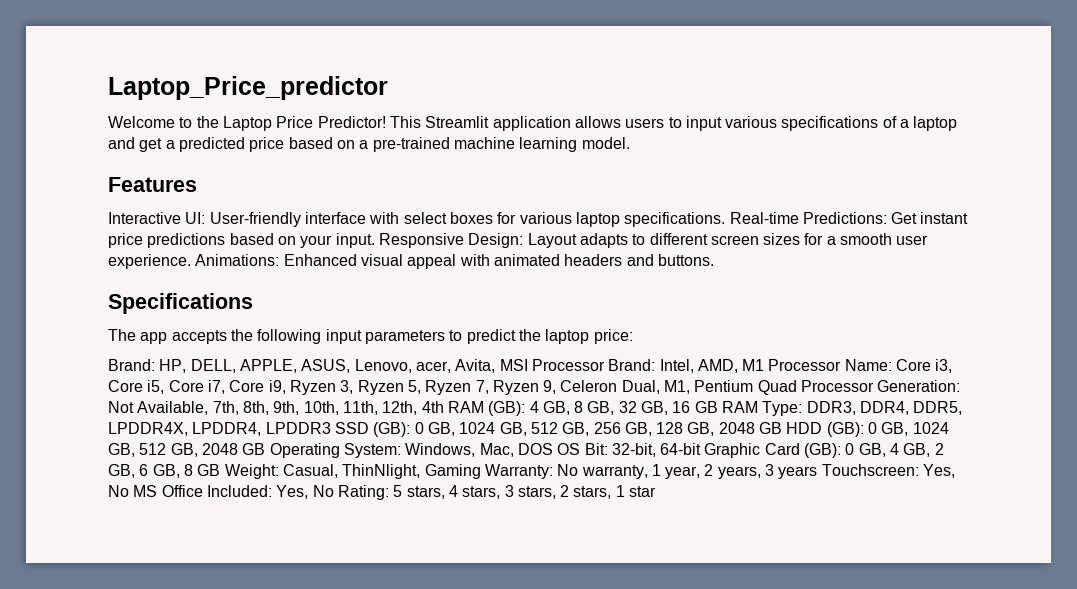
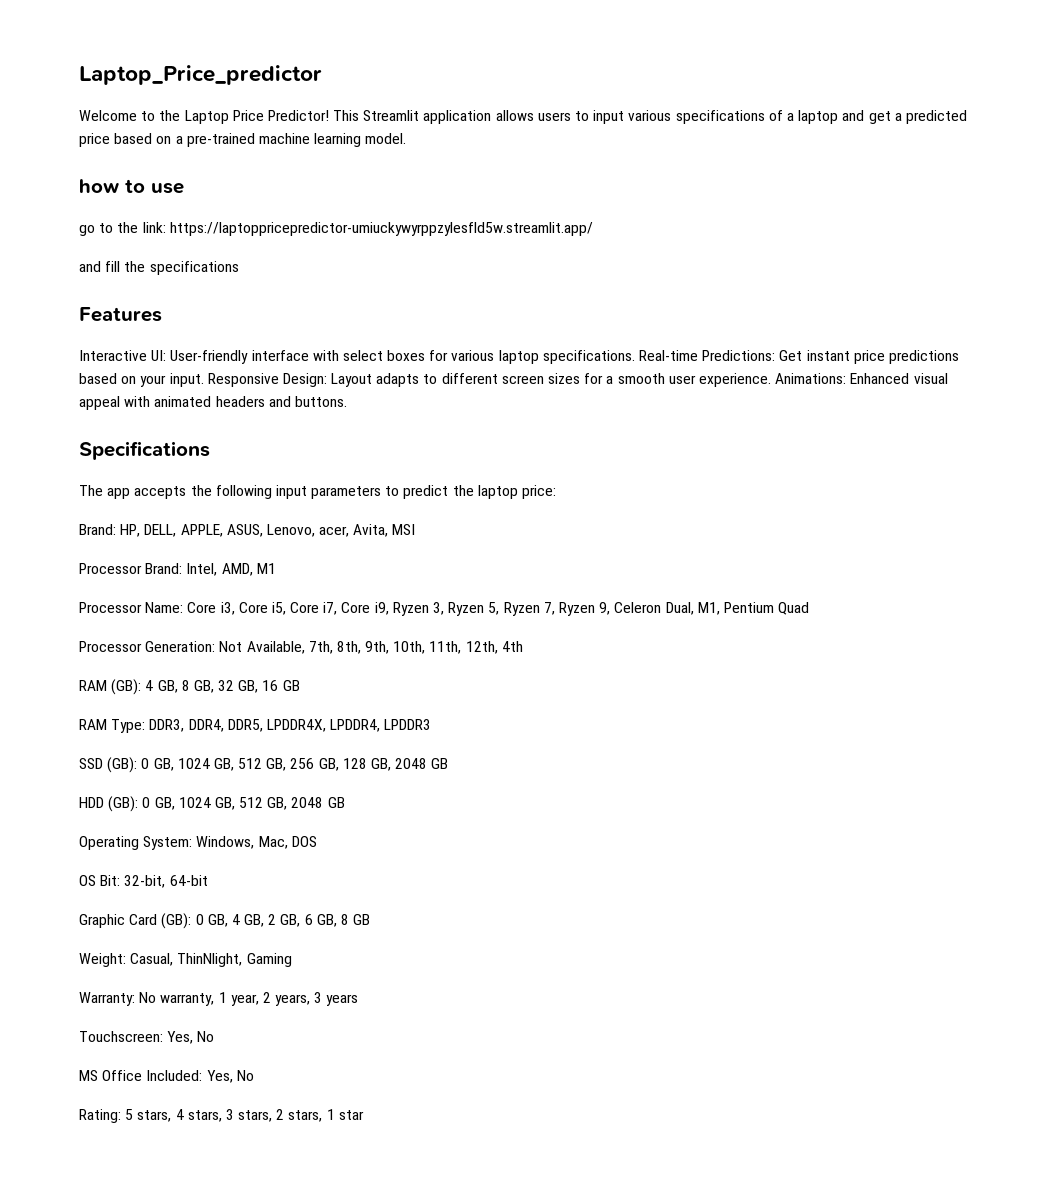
+ how to use
+ go to the link: https://laptoppricepredictor-umiuckywyrppzylesfld5w.streamlit.app/
+ and fill the specifications
- HP, DELL, APPLE, ASUS, Lenovo, acer, Avita, MSI Processor Brand:
+ HP, DELL, APPLE, ASUS, Lenovo, acer, Avita, MSI
+ Processor Brand:
- Intel, AMD, M1 Processor Name:
+ Intel, AMD, M1
+ Processor Name:
- Core i3, Core i5, Core i7, Core i9, Ryzen 3, Ryzen 5, Ryzen 7, Ryzen 9, Celeron Dual, M1, Pentium Quad Processor Generation:
+ Core i3, Core i5, Core i7, Core i9, Ryzen 3, Ryzen 5, Ryzen 7, Ryzen 9, Celeron Dual, M1, Pentium Quad
+ Processor Generation:
- Not Available, 7th, 8th, 9th, 10th, 11th, 12th, 4th RAM (GB):
+ Not Available, 7th, 8th, 9th, 10th, 11th, 12th, 4th
+ RAM (GB):
- 4 GB, 8 GB, 32 GB, 16 GB RAM Type:
+ 4 GB, 8 GB, 32 GB, 16 GB
+ RAM Type:
- DDR3, DDR4, DDR5, LPDDR4X, LPDDR4, LPDDR3 SSD (GB):
+ DDR3, DDR4, DDR5, LPDDR4X, LPDDR4, LPDDR3
+ SSD (GB):
- 0 GB, 1024 GB, 512 GB, 256 GB, 128 GB, 2048 GB HDD (GB):
+ 0 GB, 1024 GB, 512 GB, 256 GB, 128 GB, 2048 GB
+ HDD (GB):
- 0 GB, 1024 GB, 512 GB, 2048 GB Operating System:
+ 0 GB, 1024 GB, 512 GB, 2048 GB
+ Operating System:
- Windows, Mac, DOS OS Bit:
+ Windows, Mac, DOS
+ OS Bit:
- 32-bit, 64-bit Graphic Card (GB):
+ 32-bit, 64-bit
+ Graphic Card (GB):
- 0 GB, 4 GB, 2 GB, 6 GB, 8 GB Weight:
+ 0 GB, 4 GB, 2 GB, 6 GB, 8 GB
+ Weight:
- Casual, ThinNlight, Gaming Warranty:
+ Casual, ThinNlight, Gaming
+ Warranty:
- No warranty, 1 year, 2 years, 3 years Touchscreen: Yes, No MS Office Included: Yes, No Rating:
+ No warranty, 1 year, 2 years, 3 years
+ Touchscreen: Yes, No
+ MS Office Included: Yes, No
+ Rating:

